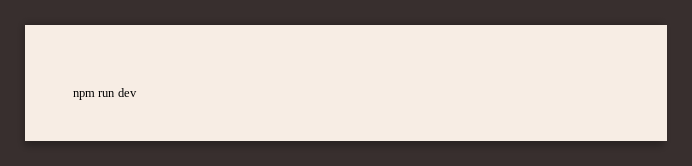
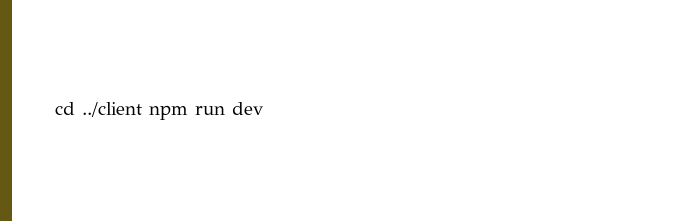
- npm run dev
+ cd ../client npm run dev

